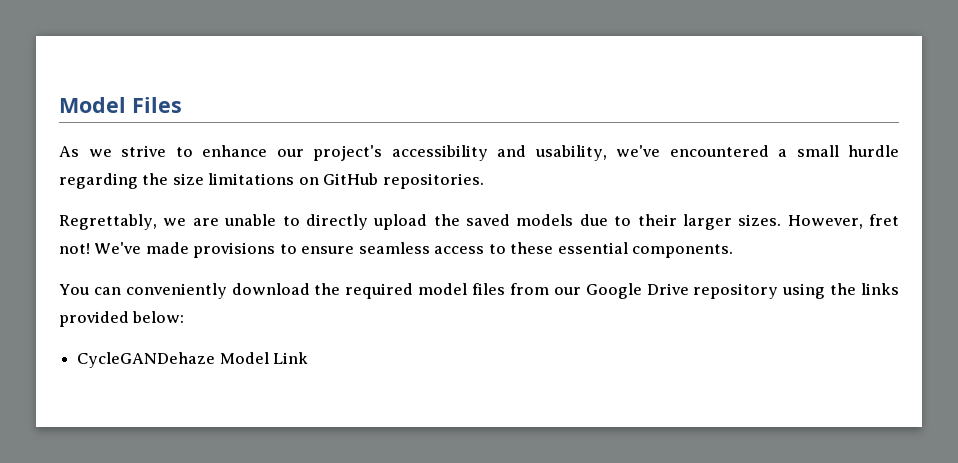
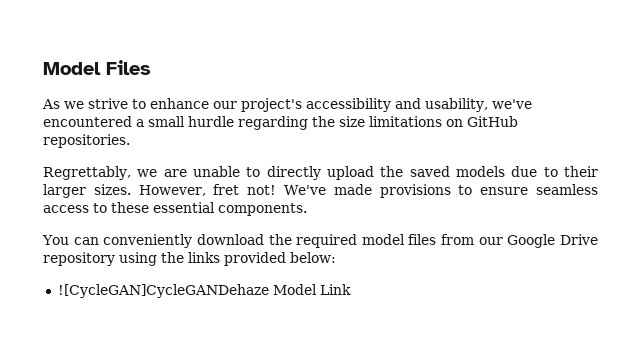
- CycleGANDehaze Model Link
+ ![CycleGAN]CycleGANDehaze Model Link

